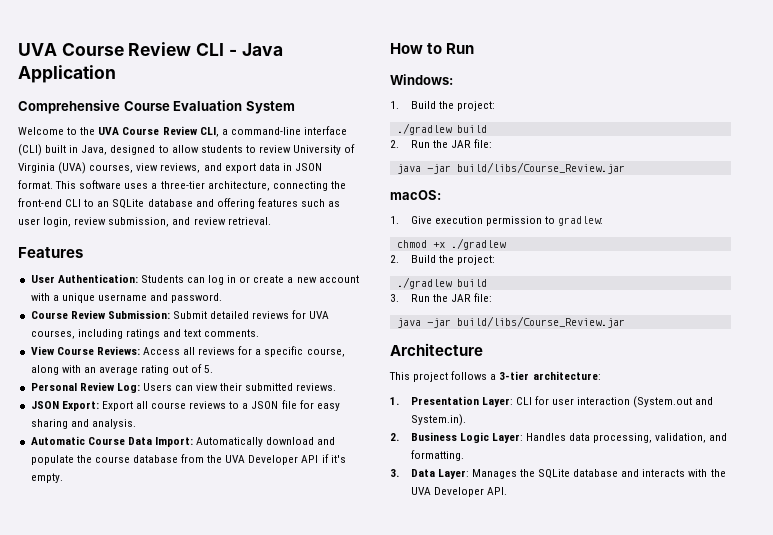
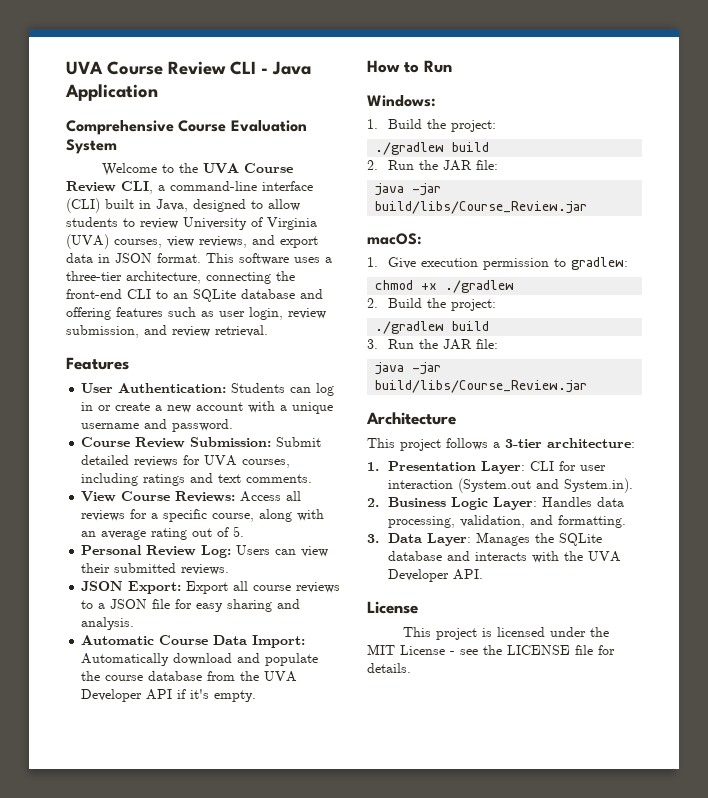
  3. Data Layer: Manages the SQLite database and interacts with the UVA Developer API.
+ License
+ This project is licensed under the MIT License - see the LICENSE file for details.

